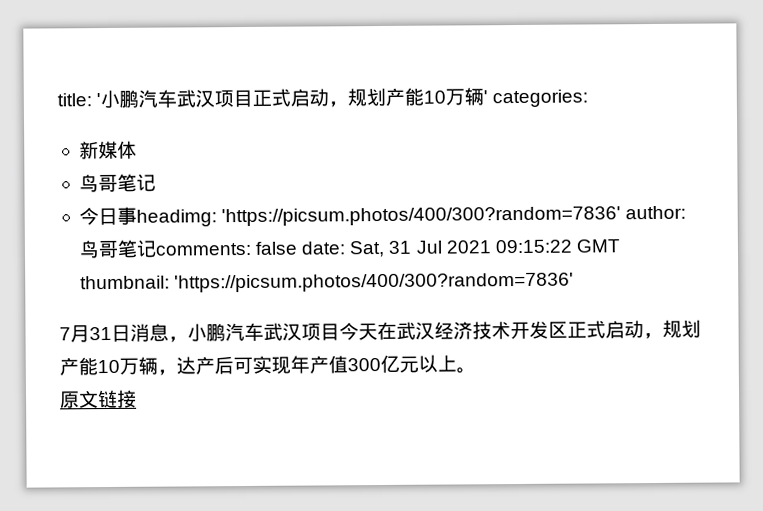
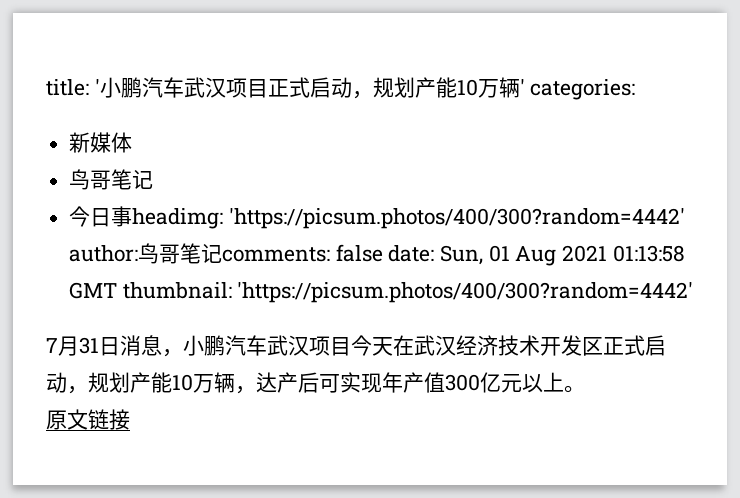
- 今日事headimg: 'https://picsum.photos/400/300?random=7836' author:鸟哥笔记comments: false date: Sat, 31 Jul 2021 09:15:22 GMT thumbnail: 'https://picsum.photos/400/300?random=7836'
+ 今日事headimg: 'https://picsum.photos/400/300?random=4442' author:鸟哥笔记comments: false date: Sun, 01 Aug 2021 01:13:58 GMT thumbnail: 'https://picsum.photos/400/300?random=4442'

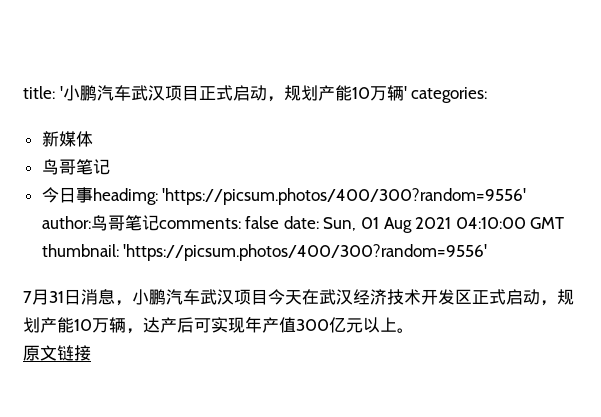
- 今日事headimg: 'https://picsum.photos/400/300?random=4442' author:鸟哥笔记comments: false date: Sun, 01 Aug 2021 01:13:58 GMT thumbnail: 'https://picsum.photos/400/300?random=4442'
+ 今日事headimg: 'https://picsum.photos/400/300?random=9556' author:鸟哥笔记comments: false date: Sun, 01 Aug 2021 04:10:00 GMT thumbnail: 'https://picsum.photos/400/300?random=9556'

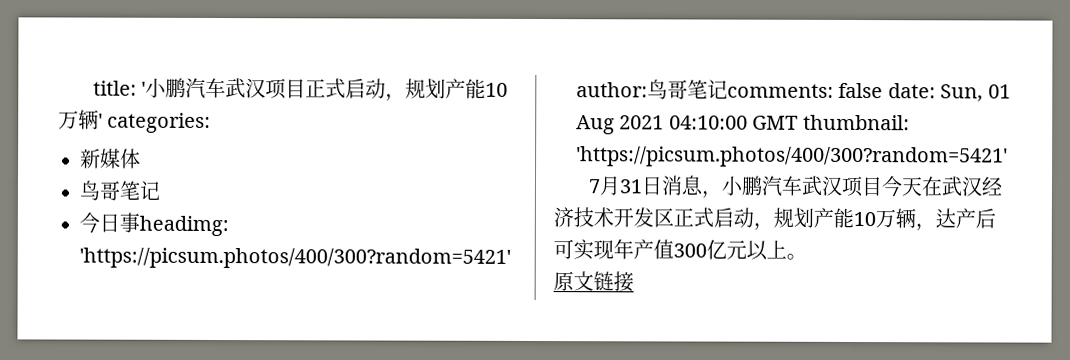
- 今日事headimg: 'https://picsum.photos/400/300?random=9556' author:鸟哥笔记comments: false date: Sun, 01 Aug 2021 04:10:00 GMT thumbnail: 'https://picsum.photos/400/300?random=9556'
+ 今日事headimg: 'https://picsum.photos/400/300?random=5421' author:鸟哥笔记comments: false date: Sun, 01 Aug 2021 04:10:00 GMT thumbnail: 'https://picsum.photos/400/300?random=5421'

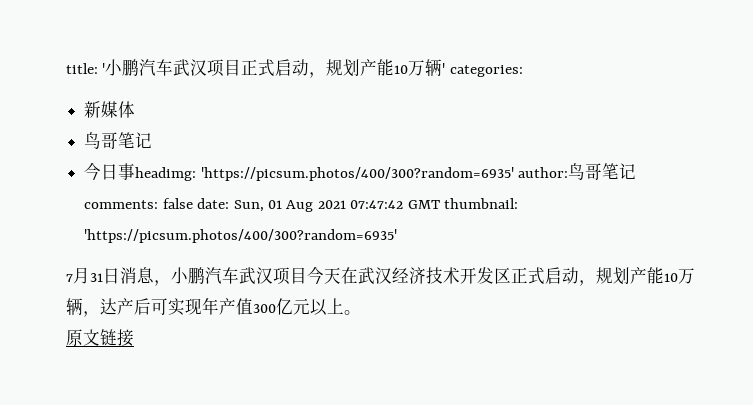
- 今日事headimg: 'https://picsum.photos/400/300?random=5421' author:鸟哥笔记comments: false date: Sun, 01 Aug 2021 04:10:00 GMT thumbnail: 'https://picsum.photos/400/300?random=5421'
+ 今日事headimg: 'https://picsum.photos/400/300?random=6935' author:鸟哥笔记comments: false date: Sun, 01 Aug 2021 07:47:42 GMT thumbnail: 'https://picsum.photos/400/300?random=6935'

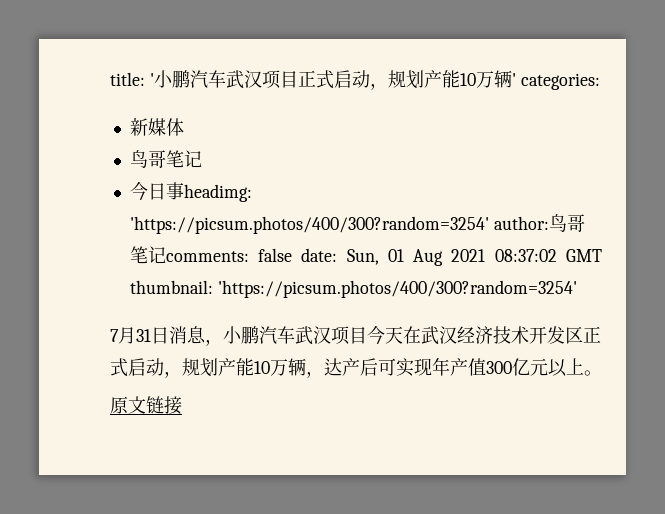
- 今日事headimg: 'https://picsum.photos/400/300?random=6935' author:鸟哥笔记comments: false date: Sun, 01 Aug 2021 07:47:42 GMT thumbnail: 'https://picsum.photos/400/300?random=6935'
+ 今日事headimg: 'https://picsum.photos/400/300?random=3254' author:鸟哥笔记comments: false date: Sun, 01 Aug 2021 08:37:02 GMT thumbnail: 'https://picsum.photos/400/300?random=3254'

